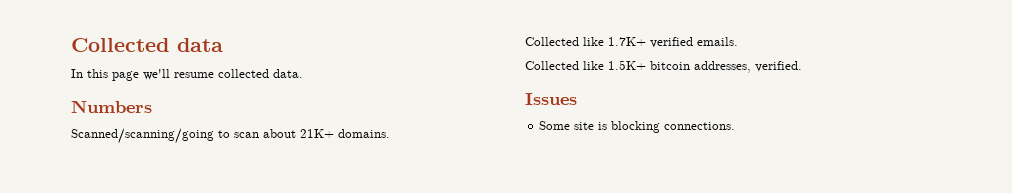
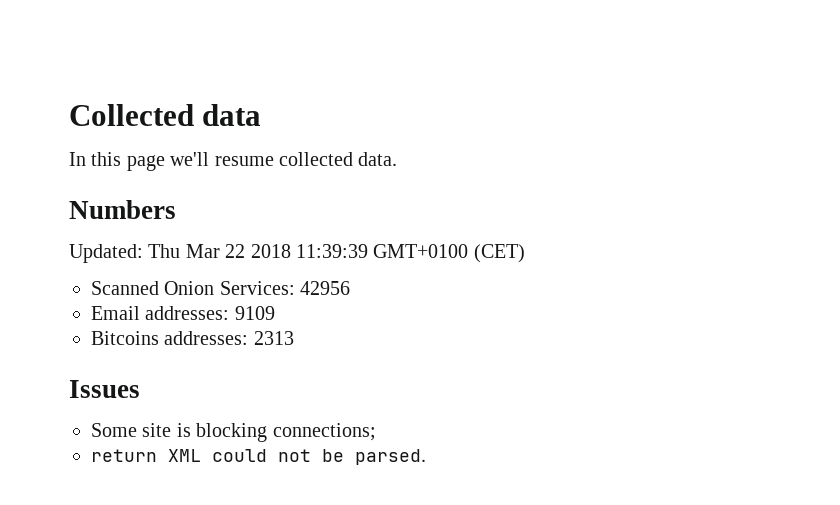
- Scanned/scanning/going to scan about 21K+ domains.
- Collected like 1.7K+ verified emails.
- Collected like 1.5K+ bitcoin addresses, verified.
+ Updated: Thu Mar 22 2018 11:39:39 GMT+0100 (CET)
+ Scanned Onion Services: 42956
+ Email addresses: 9109
+ Bitcoins addresses: 2313
- Some site is blocking connections.
+ Some site is blocking connections;
+ return XML could not be parsed.

